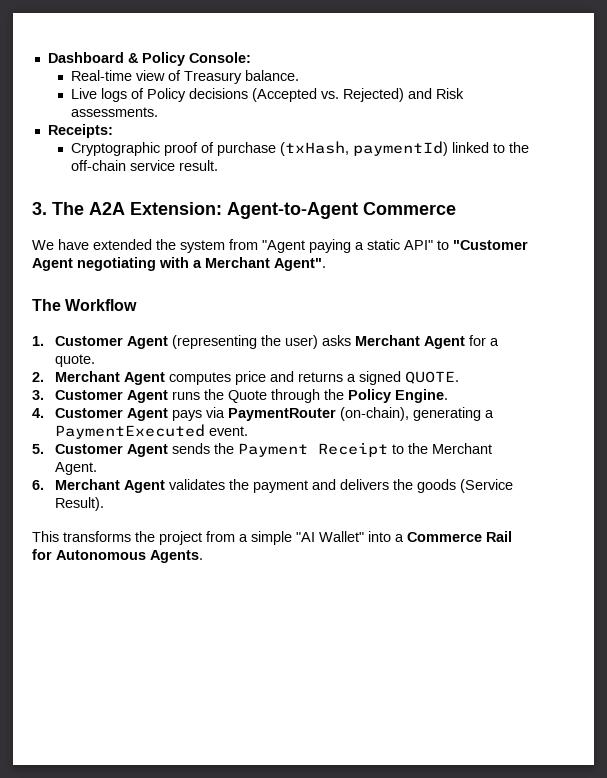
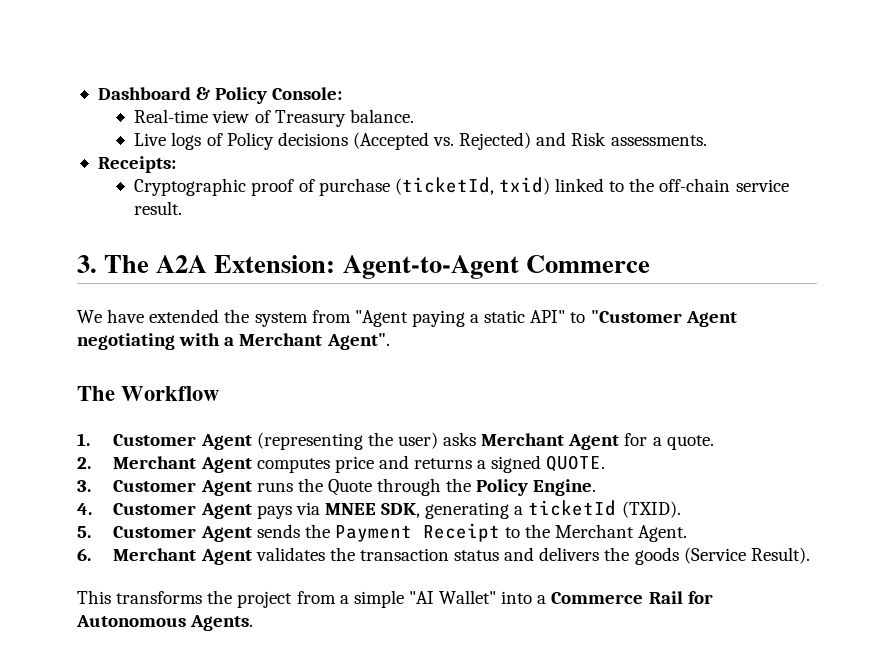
- Cryptographic proof of purchase (txHash, paymentId) linked to the off-chain service result.
+ Cryptographic proof of purchase (ticketId, txid) linked to the off-chain service result.
- 4. Customer Agent pays via PaymentRouter (on-chain), generating a PaymentExecuted event.
+ 4. Customer Agent pays via MNEE SDK, generating a ticketId (TXID).
- 6. Merchant Agent validates the payment and delivers the goods (Service Result).
+ 6. Merchant Agent validates the transaction status and delivers the goods (Service Result).

